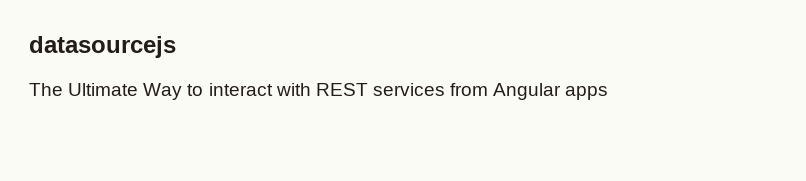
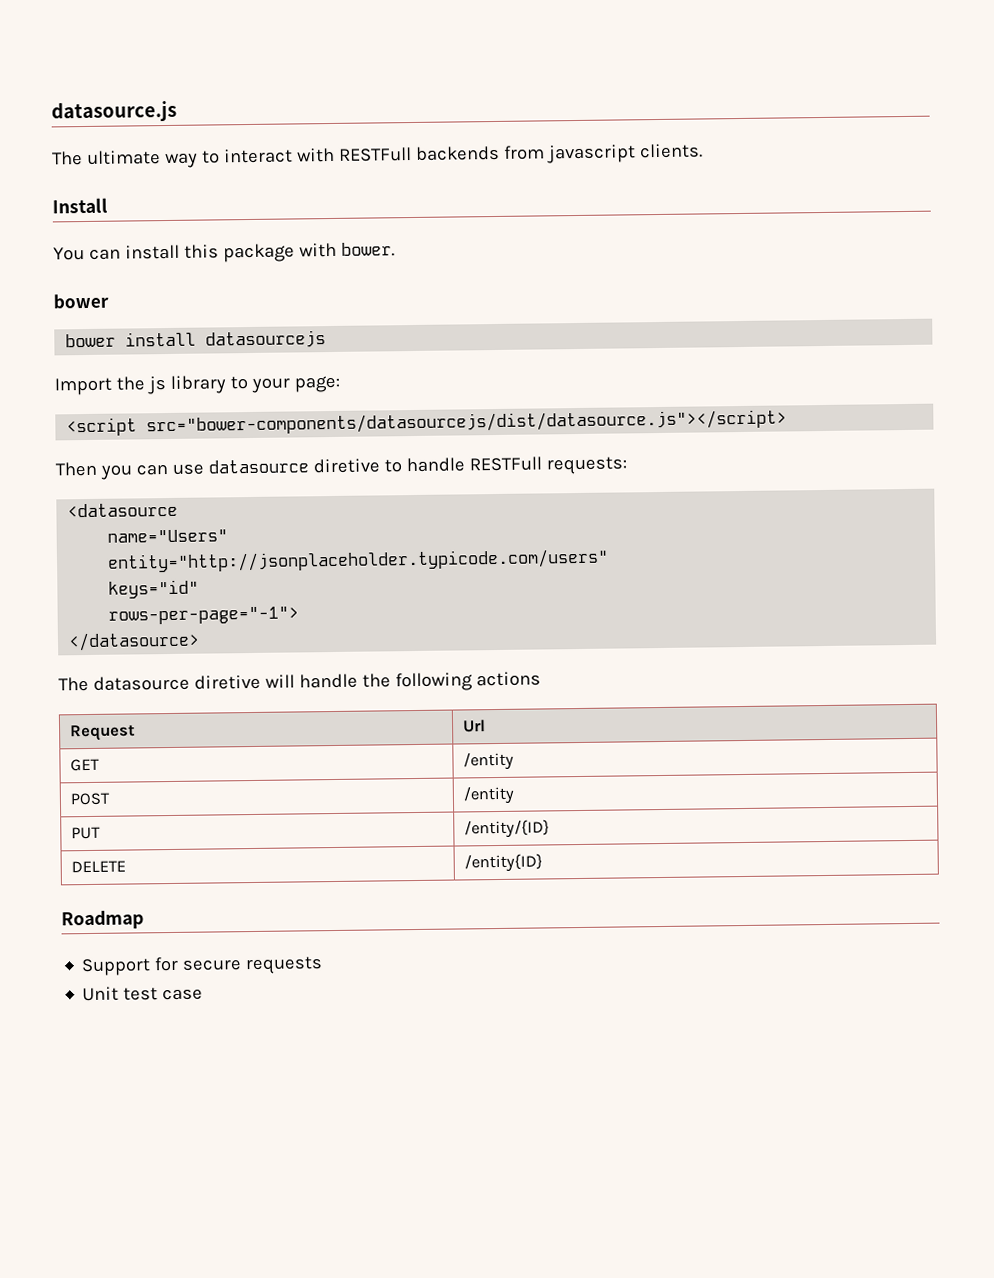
- datasourcejs
- The Ultimate Way to interact with REST services from Angular apps
+ datasource.js
+ The ultimate way to interact with RESTFull backends from javascript clients.
+ Install
+ You can install this package with bower.
+ bower
+ bower install datasourcejs
+ Import the js library to your page:
+ <script src="bower-components/datasourcejs/dist/datasource.js"></script>
+ Then you can use datasource diretive to handle RESTFull requests:
+ <datasource
+ name="Users"
+ entity="http://jsonplaceholder.typicode.com/users"
+ keys="id"
+ rows-per-page="-1">
+ </datasource>
+ The datasource diretive will handle the following actions
+ Request | Url
+ GET | /entity
+ POST | /entity
+ PUT | /entity/{ID}
+ DELETE | /entity{ID}
+ Roadmap
+ Support for secure requests
+ Unit test case

